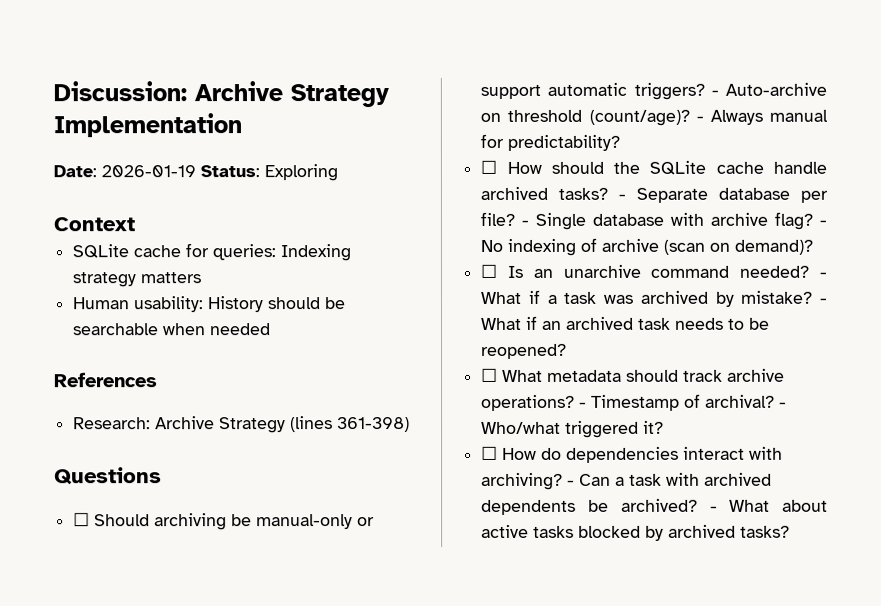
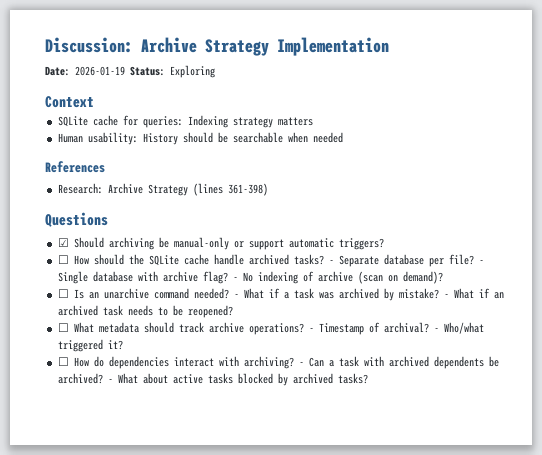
- ☐ Should archiving be manual-only or support automatic triggers? - Auto-archive on threshold (count/age)? - Always manual for predictability?
+ ☑ Should archiving be manual-only or support automatic triggers?

